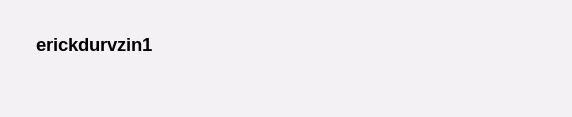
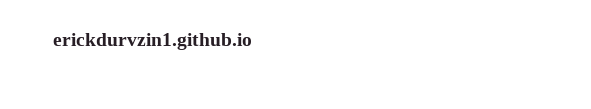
- erickdurvzin1
+ erickdurvzin1.github.io

